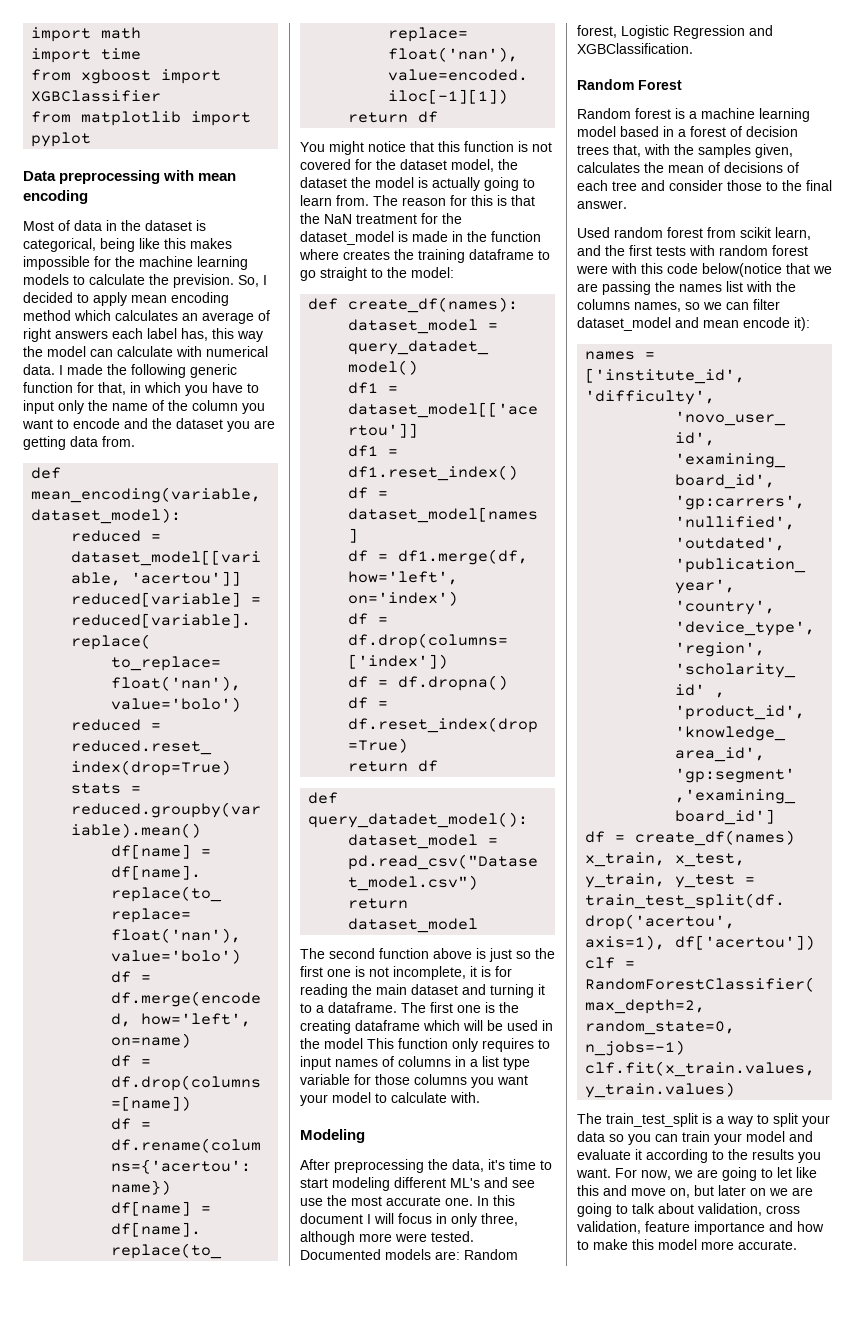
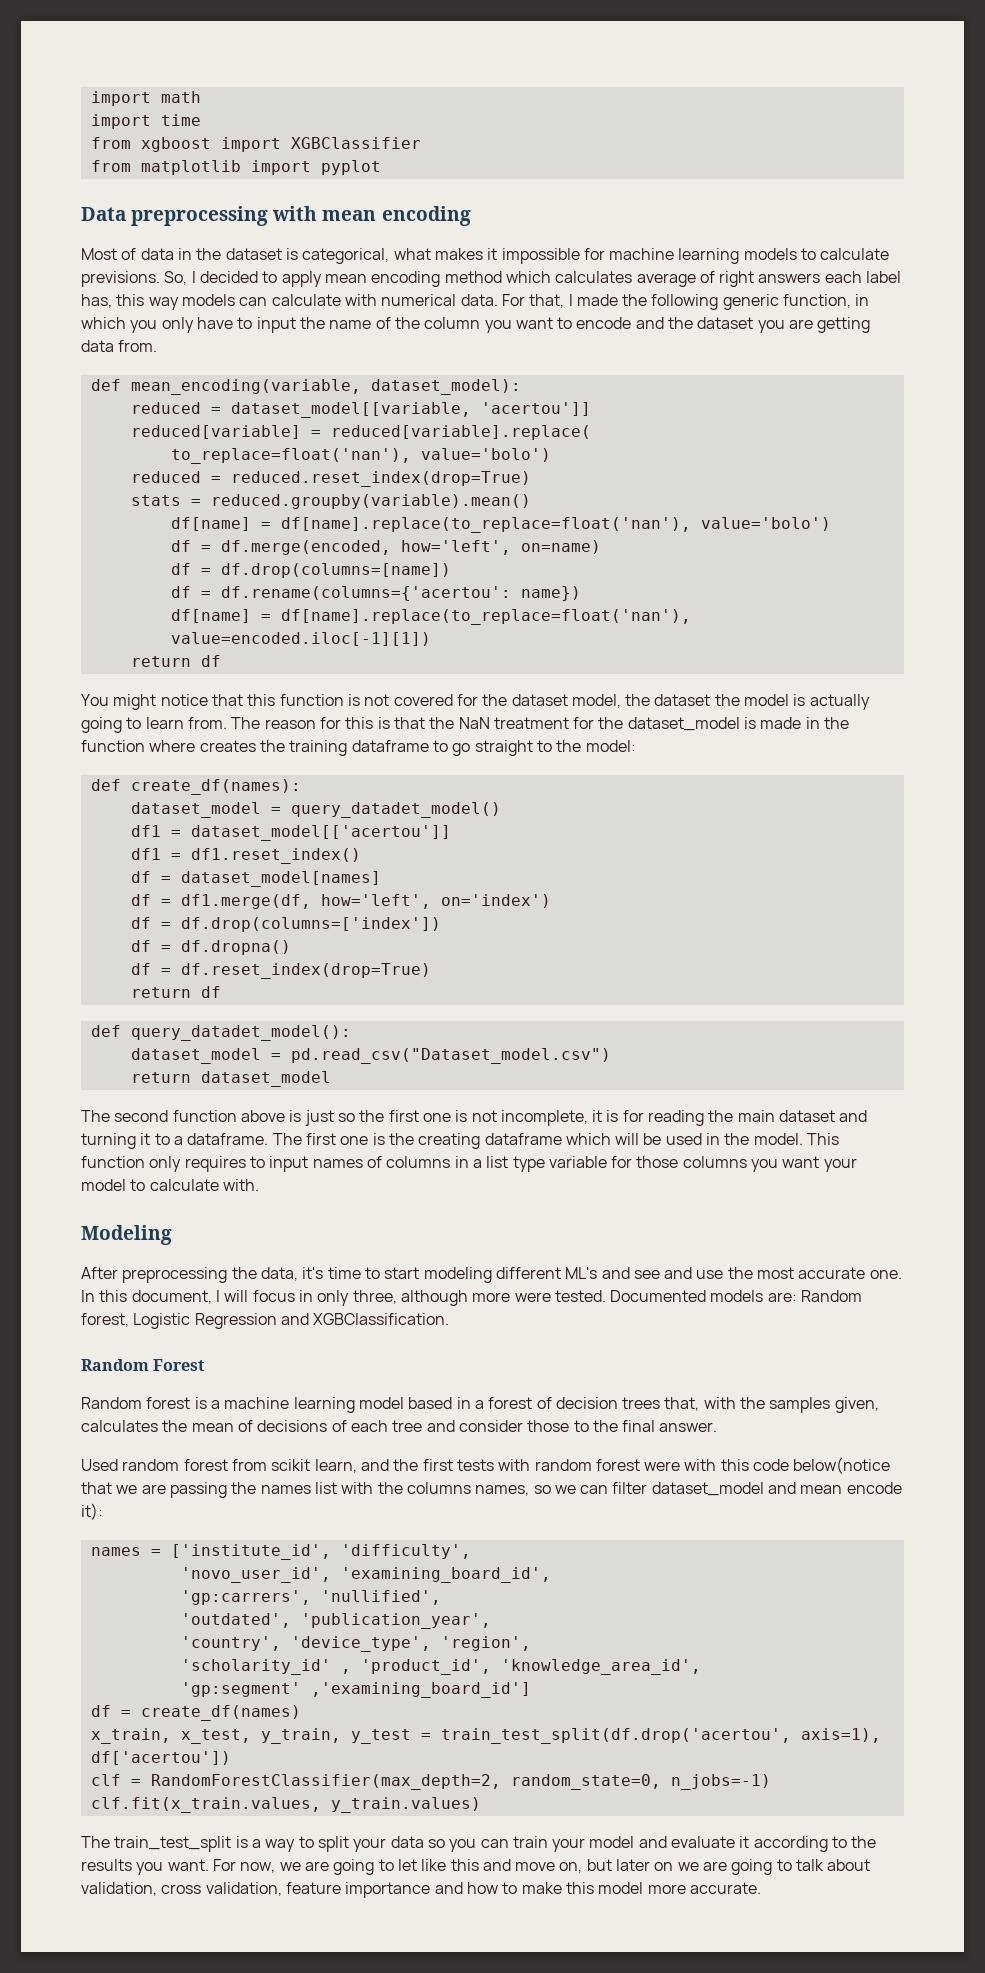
- Most of data in the dataset is categorical, being like this makes impossible for the machine learning models to calculate the prevision.
+ Most of data in the dataset is categorical, what makes it impossible for machine learning models to calculate previsions.
- So, I decided to apply mean encoding method which calculates an average of right answers each label has, this way the model can calculate with numerical data.
+ So, I decided to apply mean encoding method which calculates average of right answers each label has, this way models can calculate with numerical data.
- I made the following generic function for that, in which you have to input only the name of the column you want to encode and the dataset you are getting data from.
+ For that, I made the following generic function, in which you only have to input the name of the column you want to encode and the dataset you are getting data from.
- The first one is the creating dataframe which will be used in the model This function only requires to input names of columns in a list type variable for those columns you want your model to calculate with.
+ The first one is the creating dataframe which will be used in the model. This function only requires to input names of columns in a list type variable for those columns you want your model to calculate with.
- After preprocessing the data, it's time to start modeling different ML's and see use the most accurate one.
+ After preprocessing the data, it's time to start modeling different ML's and see and use the most accurate one.
- In this document I will focus in only three, although more were tested.
+ In this document, I will focus in only three, although more were tested.

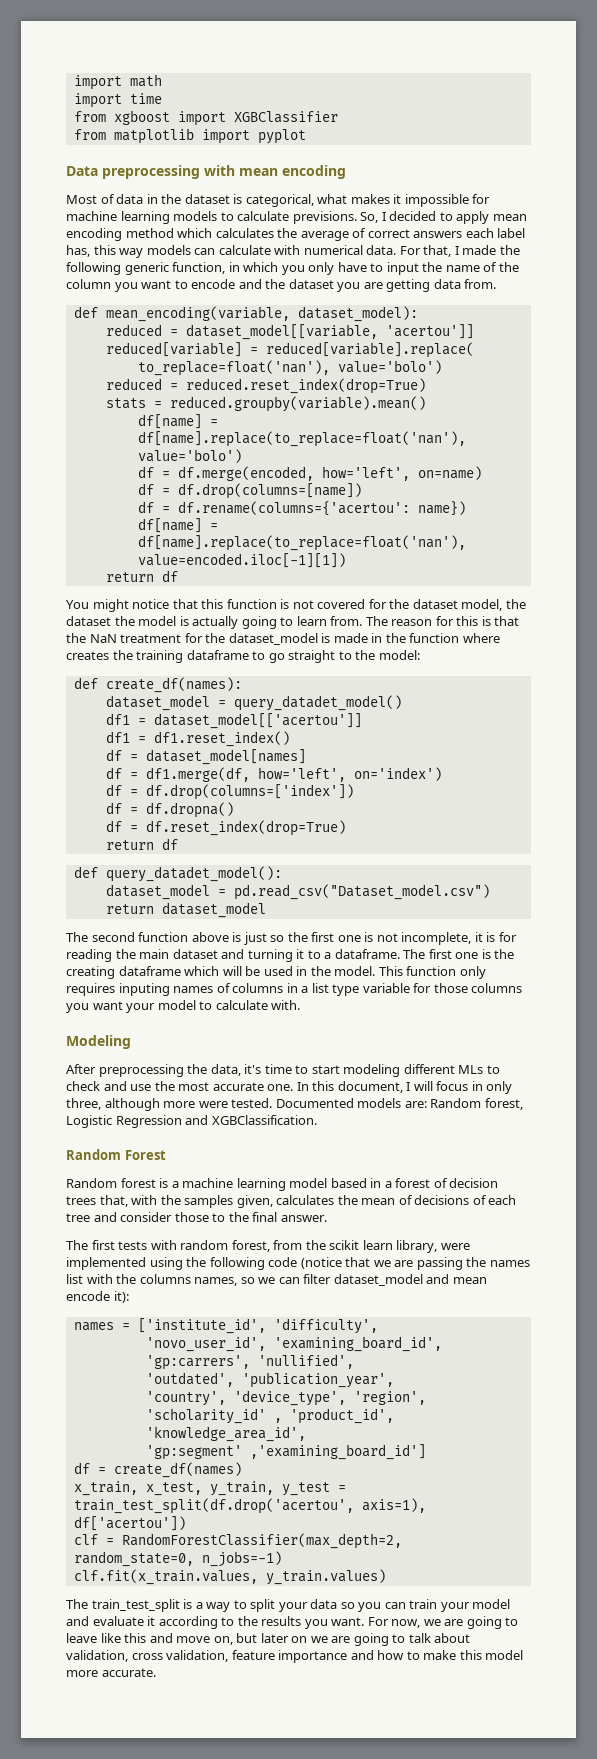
- So, I decided to apply mean encoding method which calculates average of right answers each label has, this way models can calculate with numerical data.
+ So, I decided to apply mean encoding method which calculates the average of correct answers each label has, this way models can calculate with numerical data.
- This function only requires to input names of columns in a list type variable for those columns you want your model to calculate with.
+ This function only requires inputing names of columns in a list type variable for those columns you want your model to calculate with.
- After preprocessing the data, it's time to start modeling different ML's and see and use the most accurate one.
+ After preprocessing the data, it's time to start modeling different MLs to check and use the most accurate one.
- Used random forest from scikit learn, and the first tests with random forest were with this code below(notice that we are passing the names list with the columns names, so we can filter dataset_model and mean encode it):
+ The first tests with random forest, from the scikit learn library, were implemented using the following code (notice that we are passing the names list with the columns names, so we can filter dataset_model and mean encode it):
- For now, we are going to let like this and move on, but later on we are going to talk about validation, cross validation, feature importance and how to make this model more accurate.
+ For now, we are going to leave like this and move on, but later on we are going to talk about validation, cross validation, feature importance and how to make this model more accurate.

